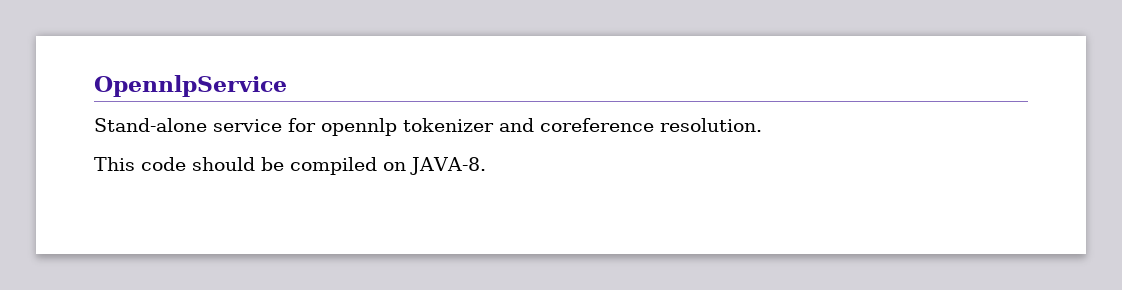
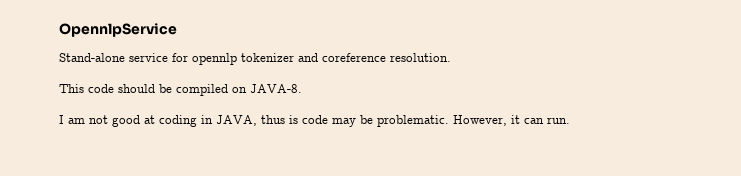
+ I am not good at coding in JAVA, thus is code may be problematic. However, it can run.

